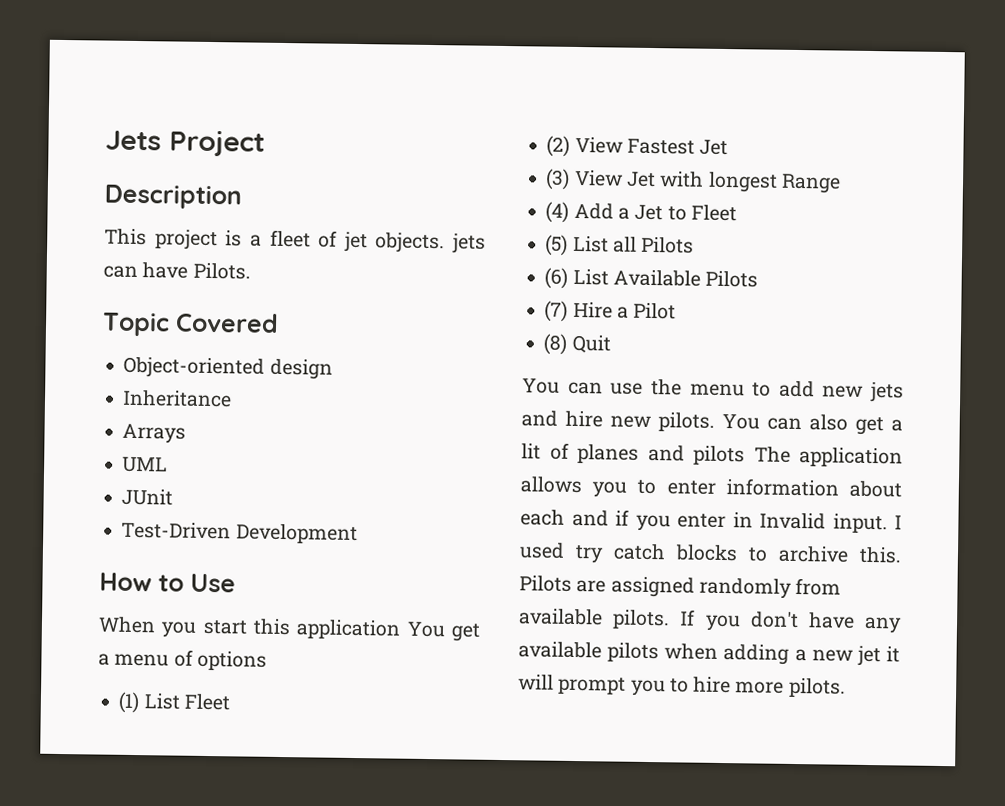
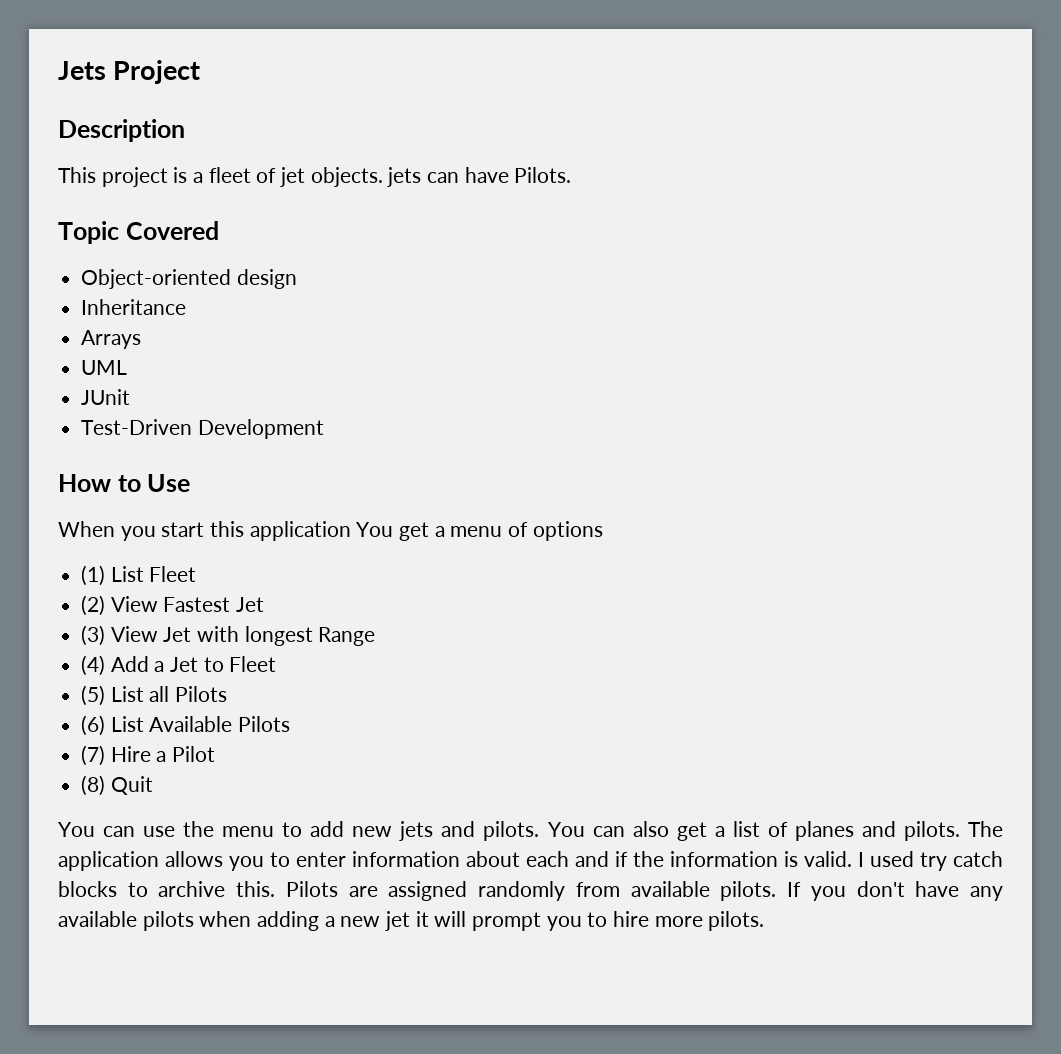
- You can use the menu to add new jets and hire new pilots.
+ You can use the menu to add new jets and pilots.
- You can also get a lit of planes and pilots The application allows you to enter information about each and if you enter in Invalid input.
+ You can also get a list of planes and pilots. The application allows you to enter information about each and if the information is valid.

